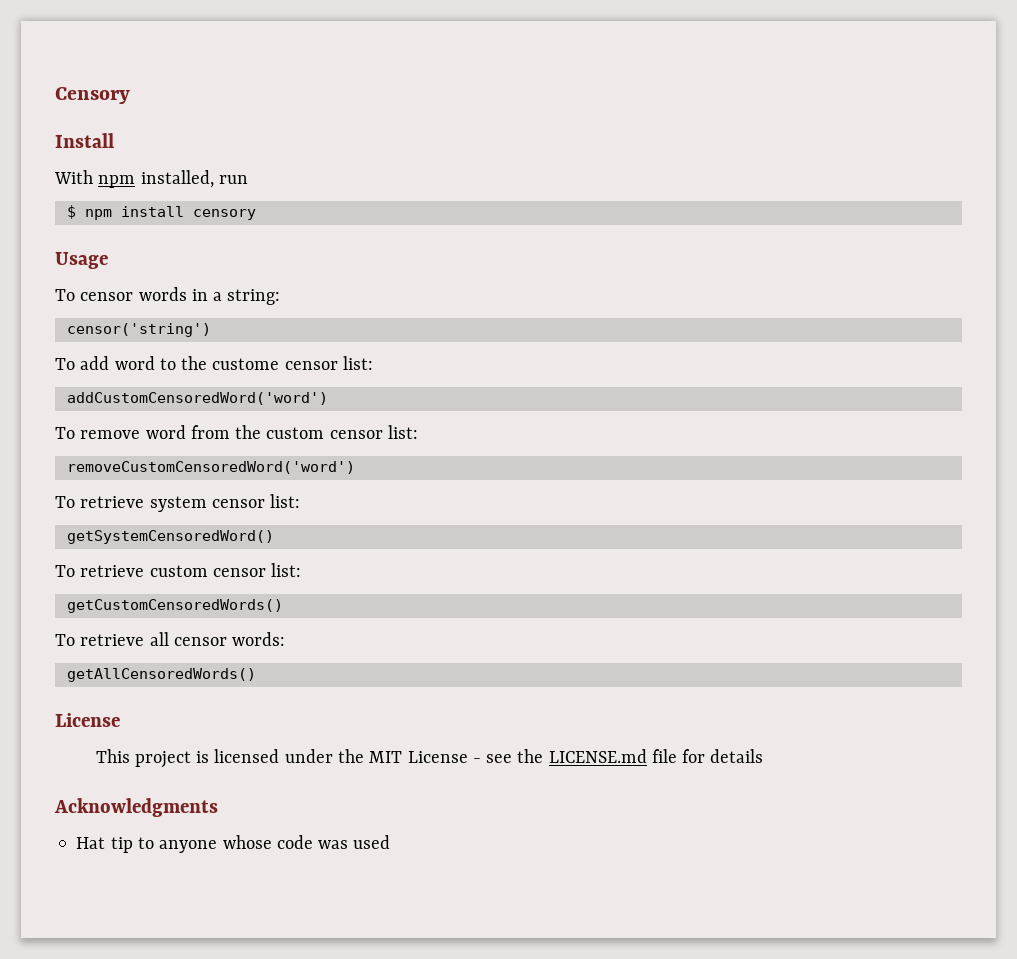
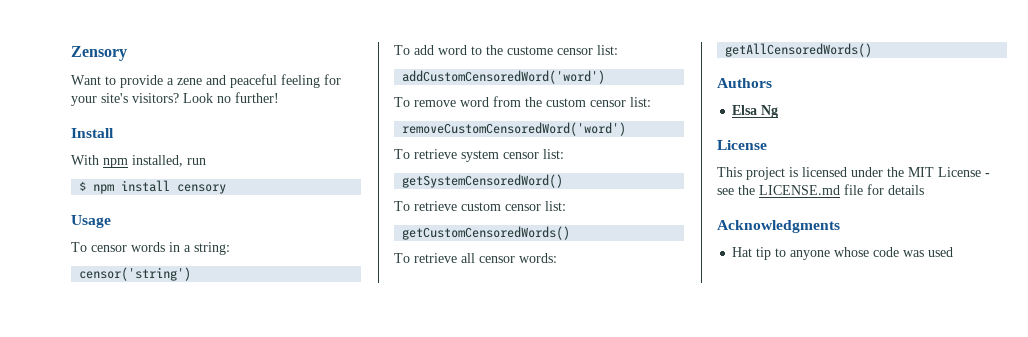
- Censory
+ Zensory
+ Want to provide a zene and peaceful feeling for your site's visitors? Look no further!
+ Authors
+ Elsa Ng

